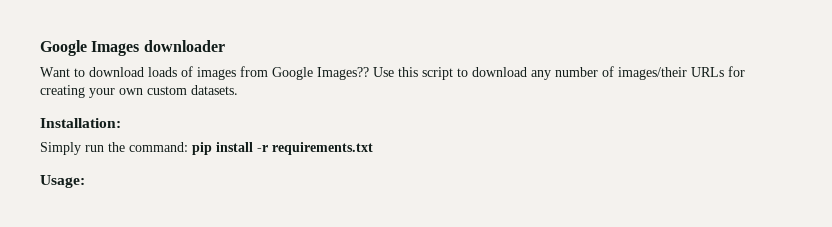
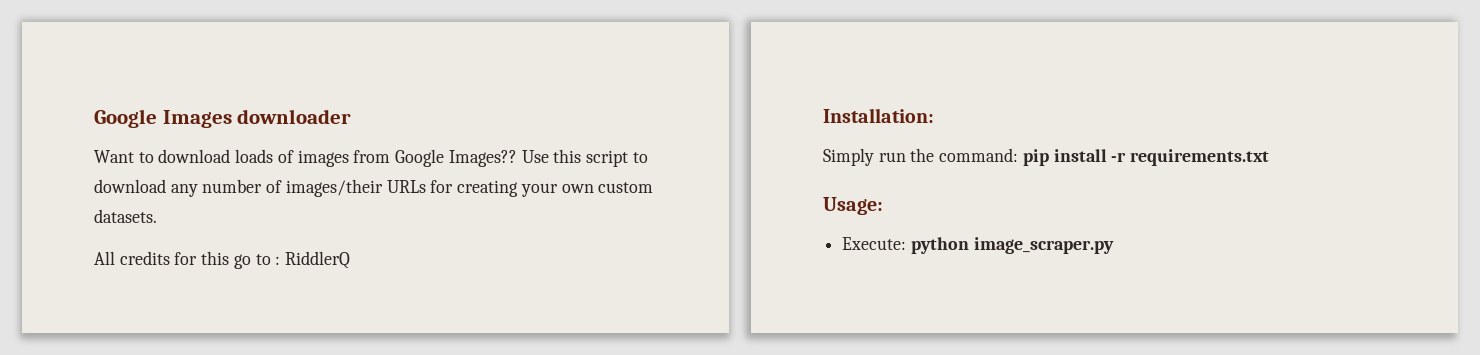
+ All credits for this go to : RiddlerQ
+ Execute: python image_scraper.py

